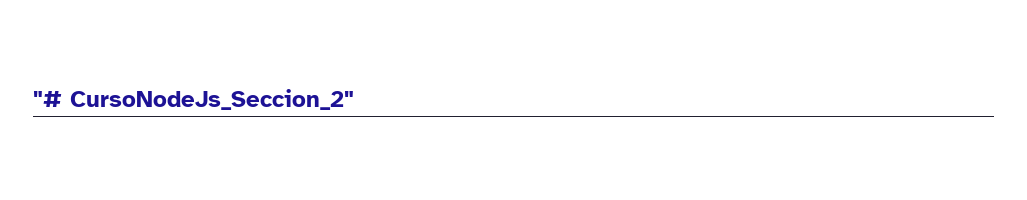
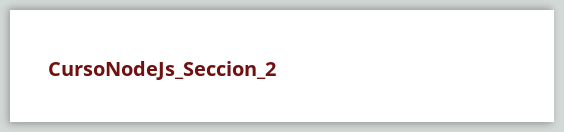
- "# CursoNodeJs_Seccion_2"
+ CursoNodeJs_Seccion_2

